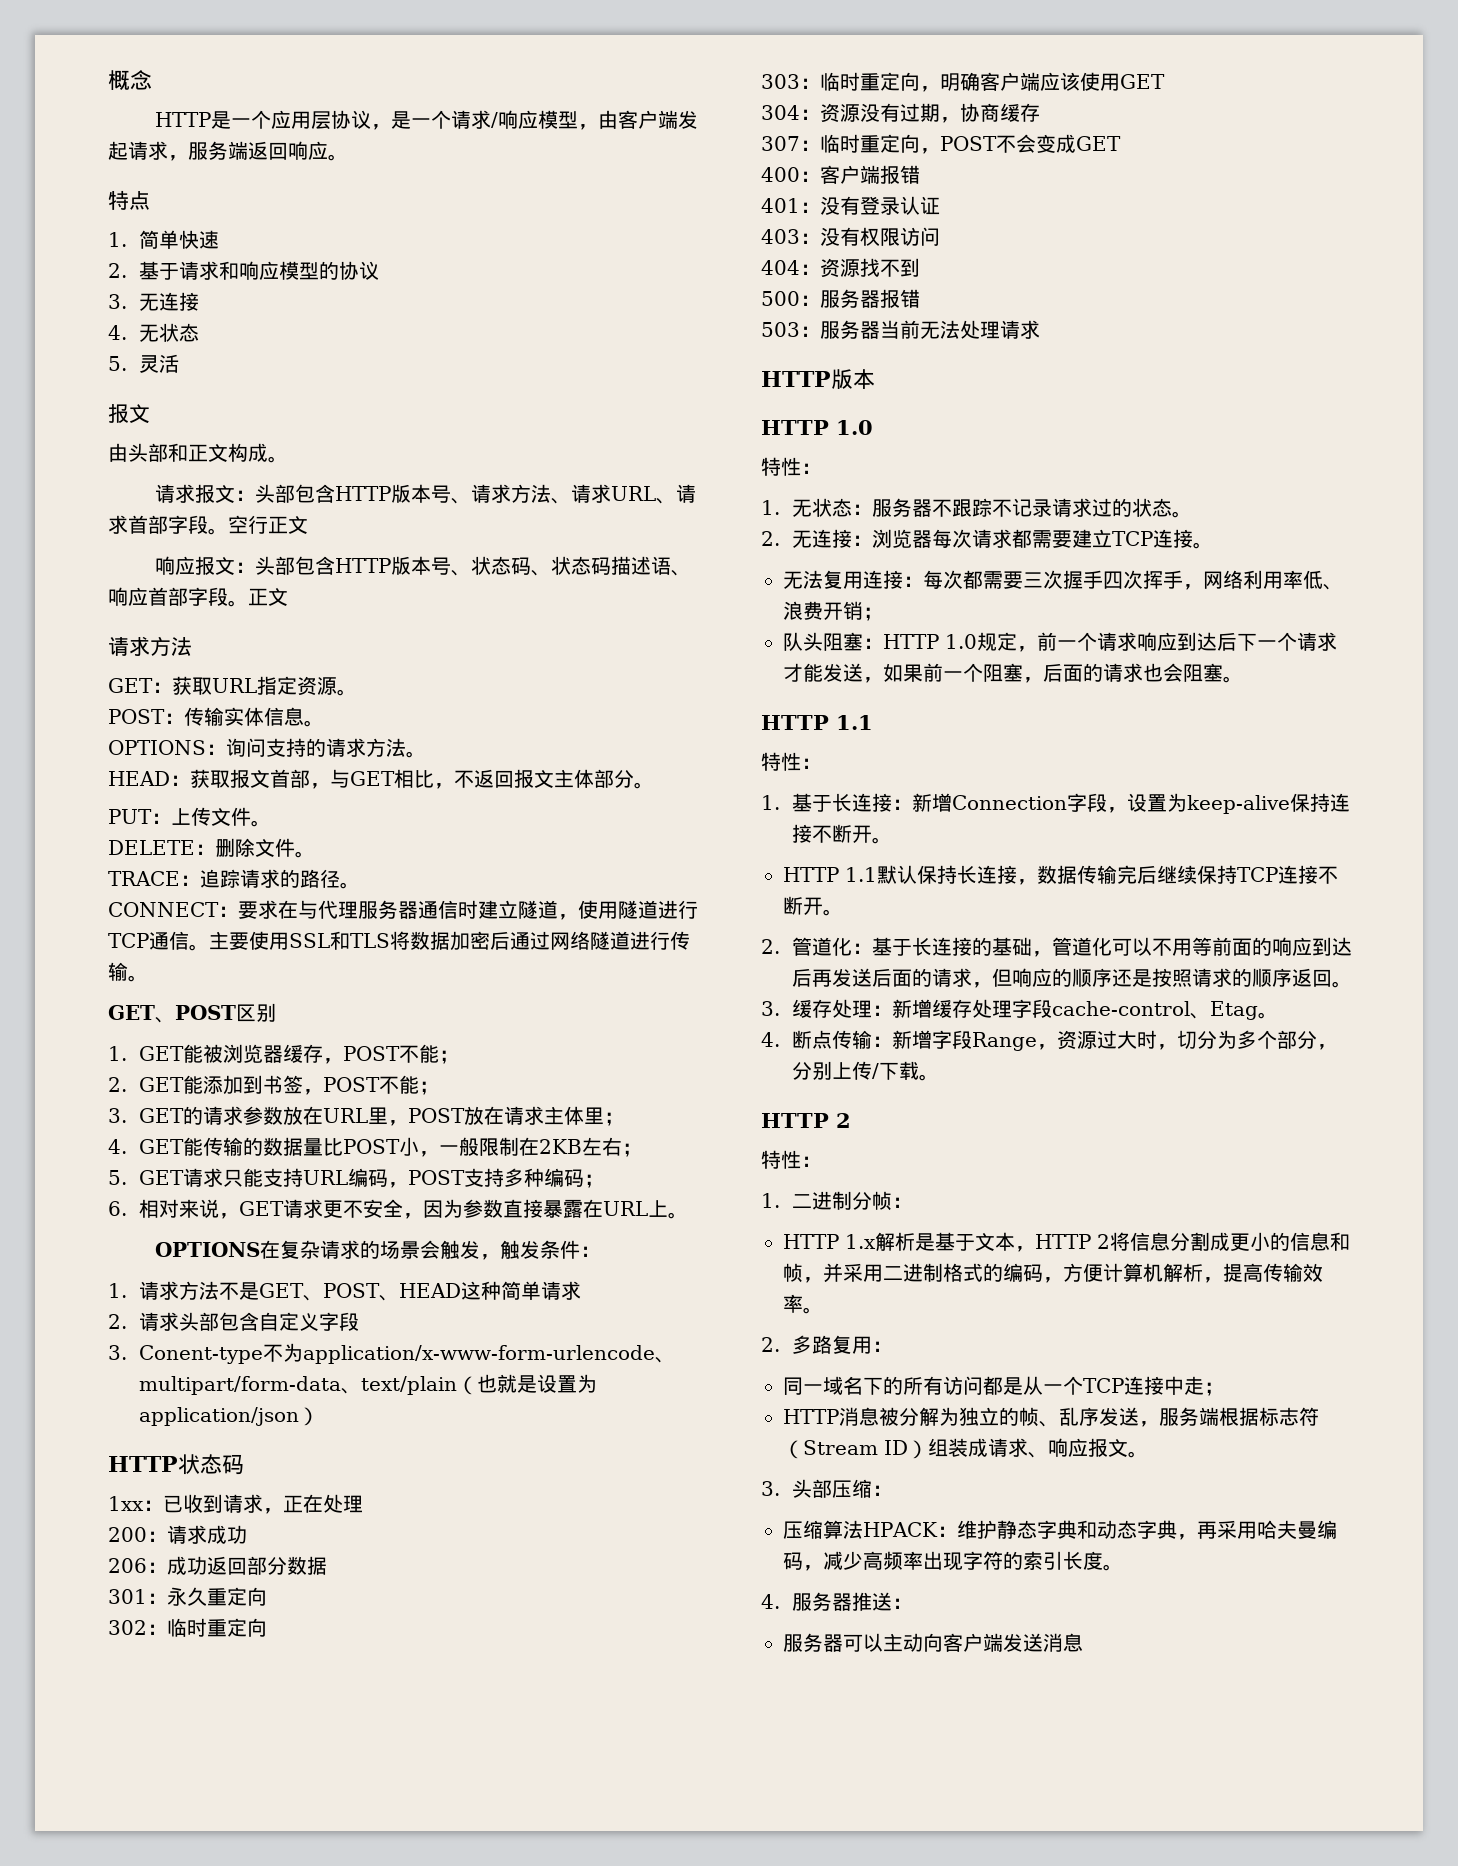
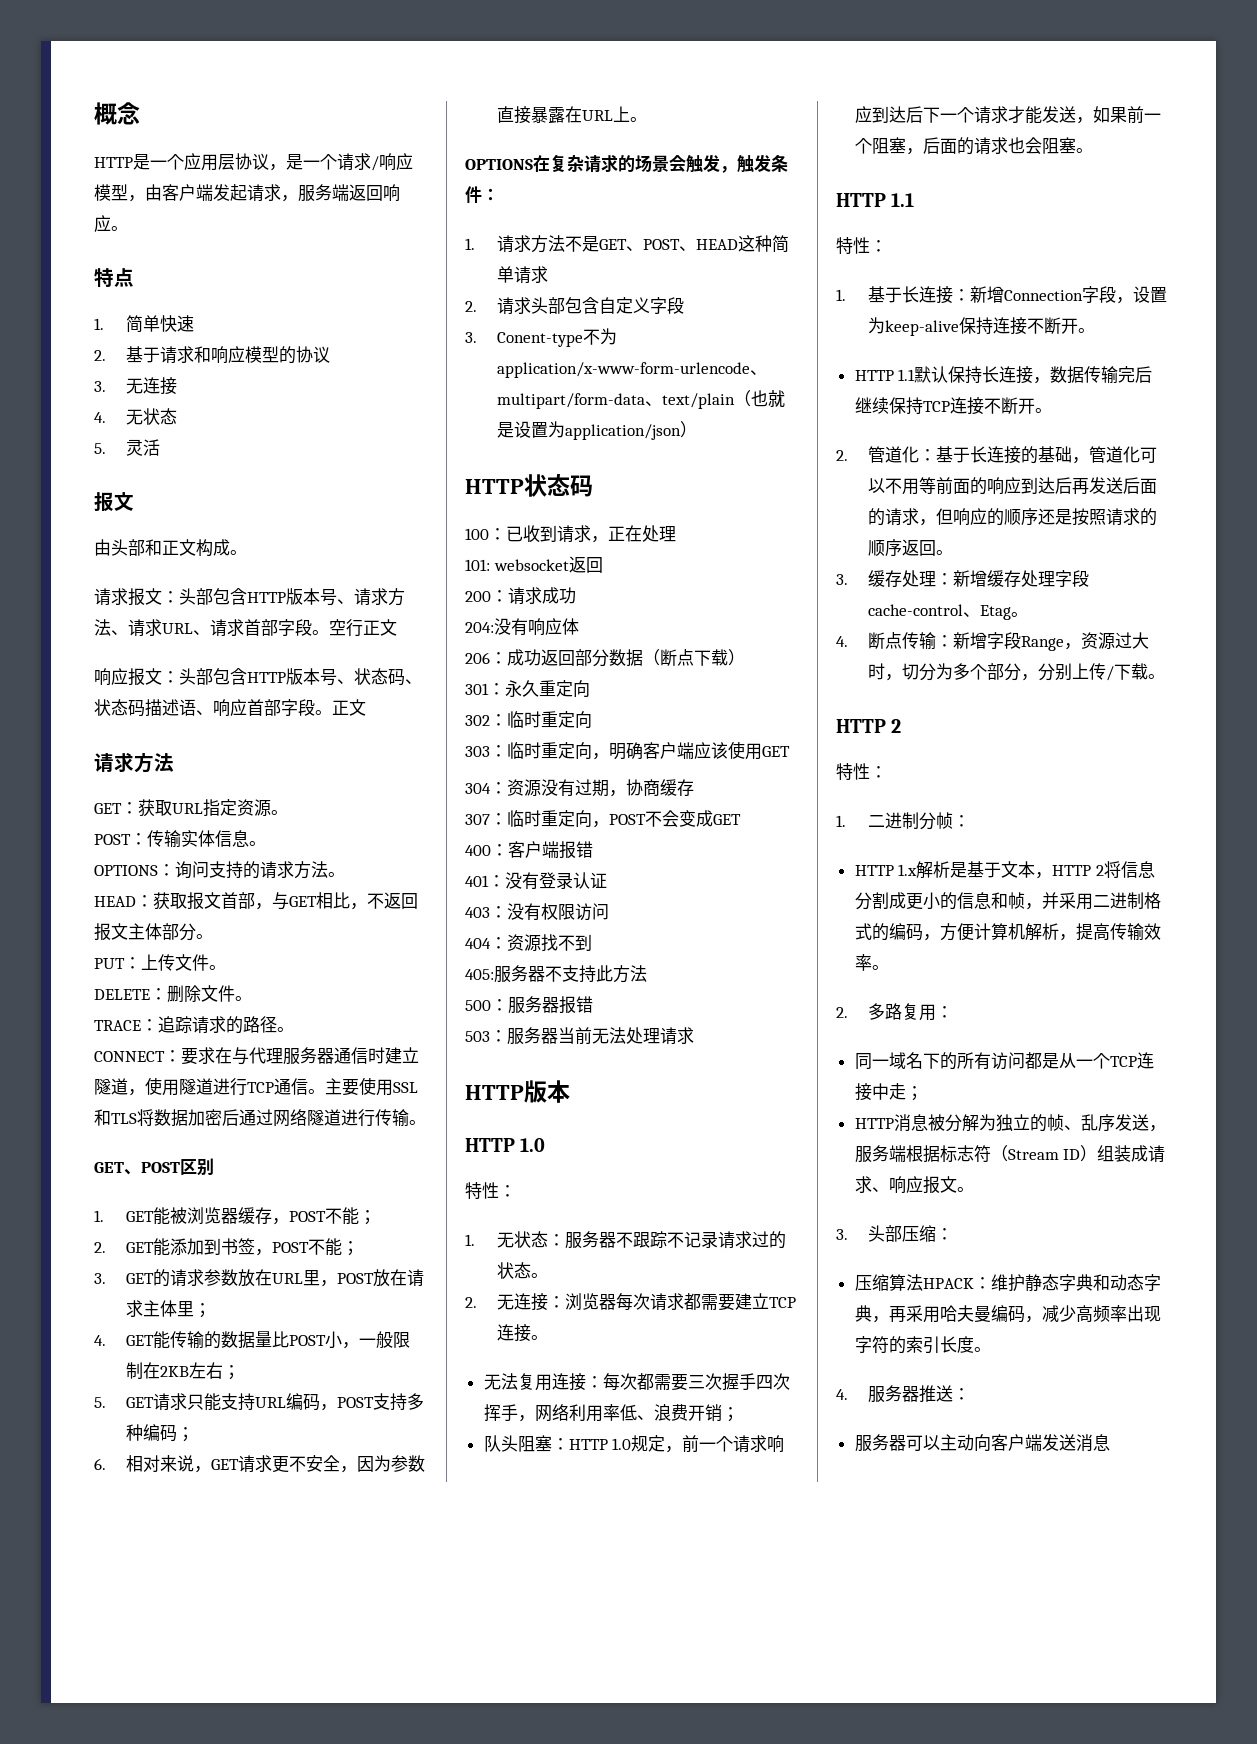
- 1xx：已收到请求，正在处理
+ 100：已收到请求，正在处理
+ 101: websocket返回
+ 204:没有响应体
- 206：成功返回部分数据
+ 206：成功返回部分数据（断点下载）
+ 405:服务器不支持此方法

